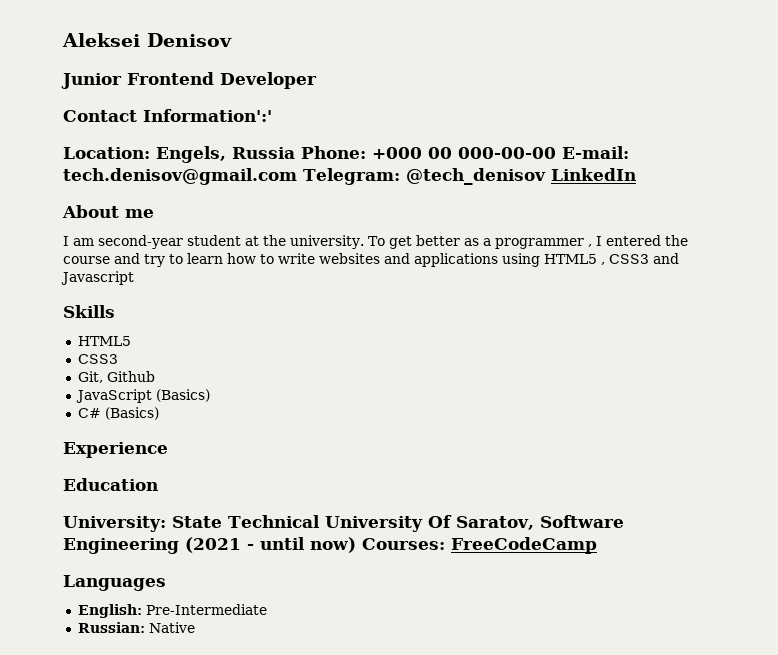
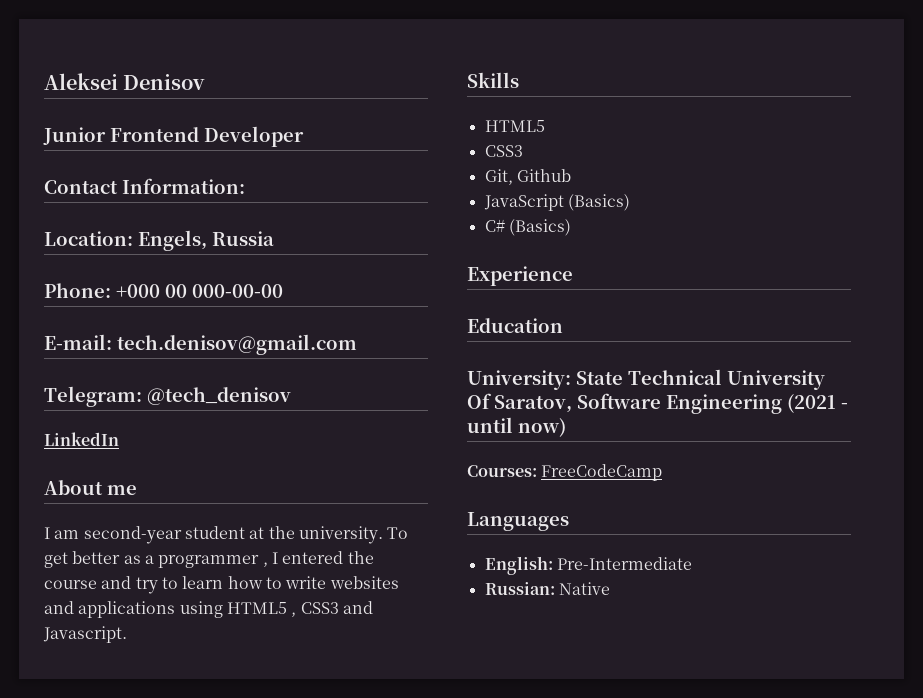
- Contact Information':'
+ Contact Information:
- Location: Engels, Russia Phone: +000 00 000-00-00 E-mail: tech.denisov@gmail.com Telegram: @tech_denisov LinkedIn
+ Location: Engels, Russia
+ Phone: +000 00 000-00-00
+ E-mail: tech.denisov@gmail.com
+ Telegram: @tech_denisov
+ LinkedIn
- To get better as a programmer , I entered the course and try to learn how to write websites and applications using HTML5 , CSS3 and Javascript
+ To get better as a programmer , I entered the course and try to learn how to write websites and applications using HTML5 , CSS3 and Javascript.
- University: State Technical University Of Saratov, Software Engineering (2021 - until now) Courses: FreeCodeCamp
+ University: State Technical University Of Saratov, Software Engineering (2021 - until now)
+ Courses: FreeCodeCamp

